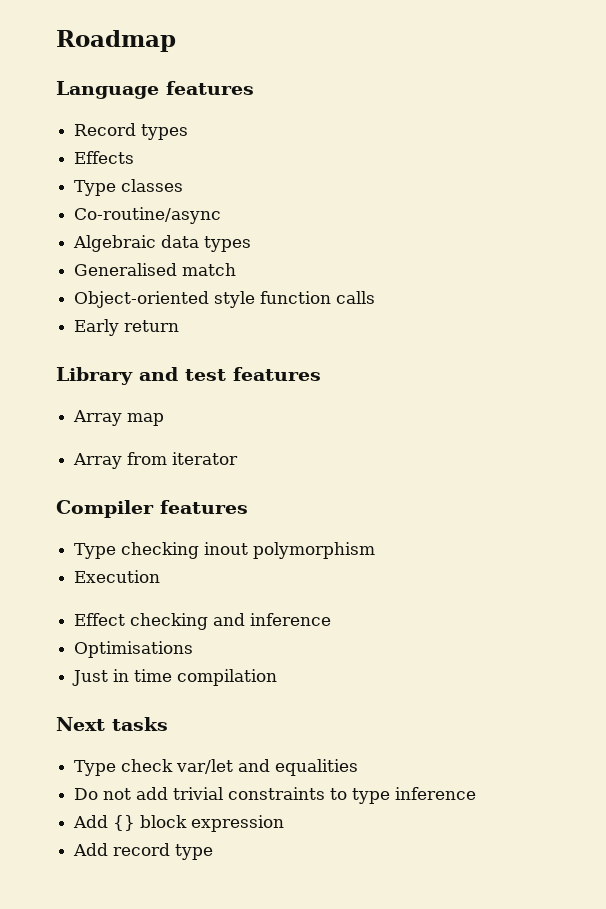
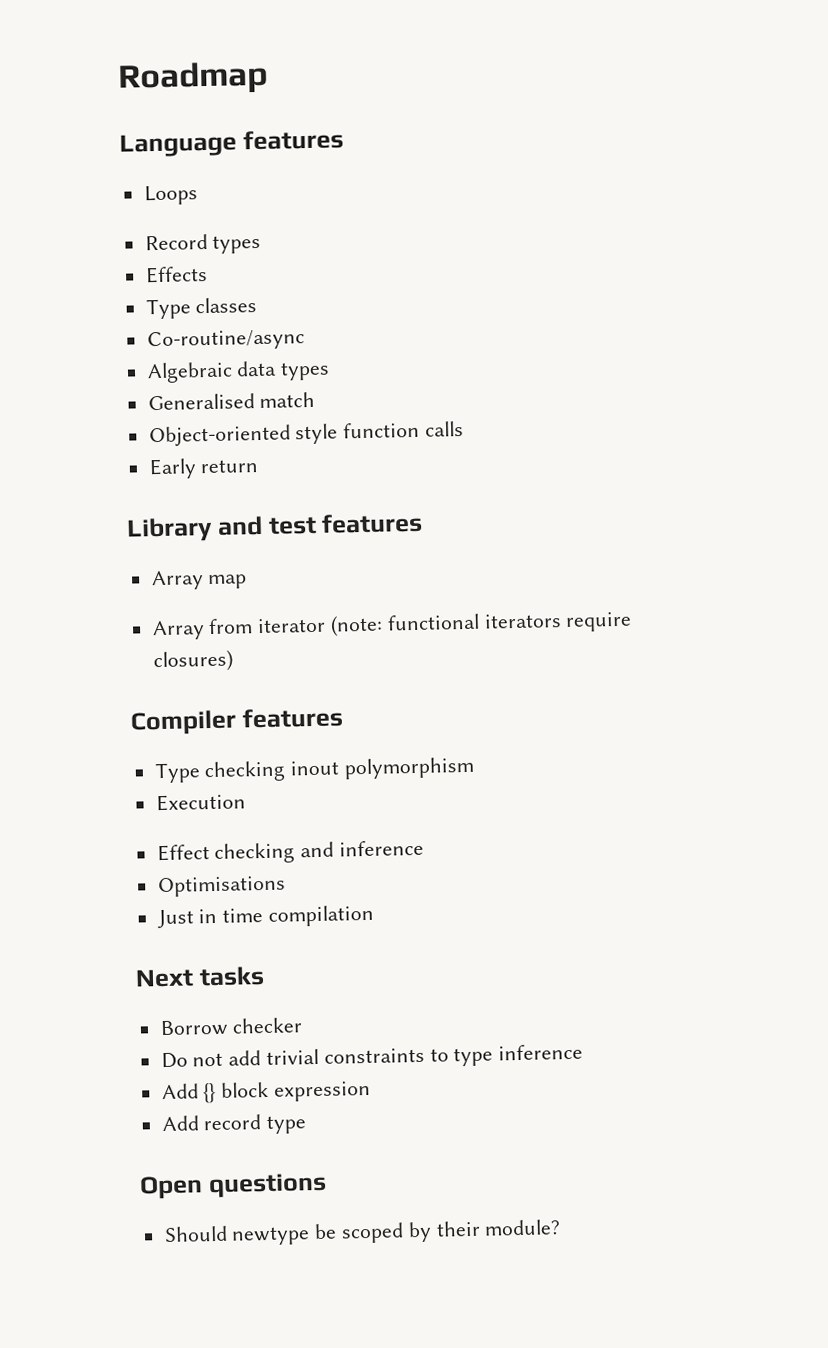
+ Loops
- Array from iterator
+ Array from iterator (note: functional iterators require closures)
- Type check var/let and equalities
+ Borrow checker
+ Open questions
+ Should newtype be scoped by their module?

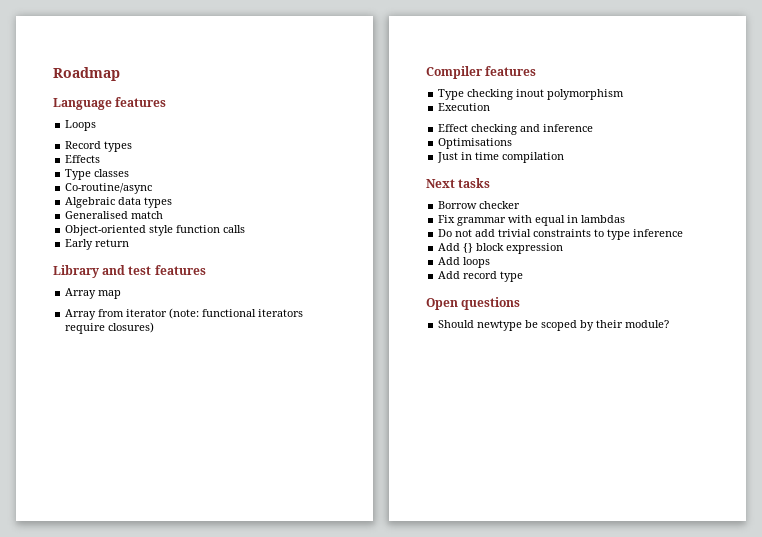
+ Fix grammar with equal in lambdas
+ Add loops

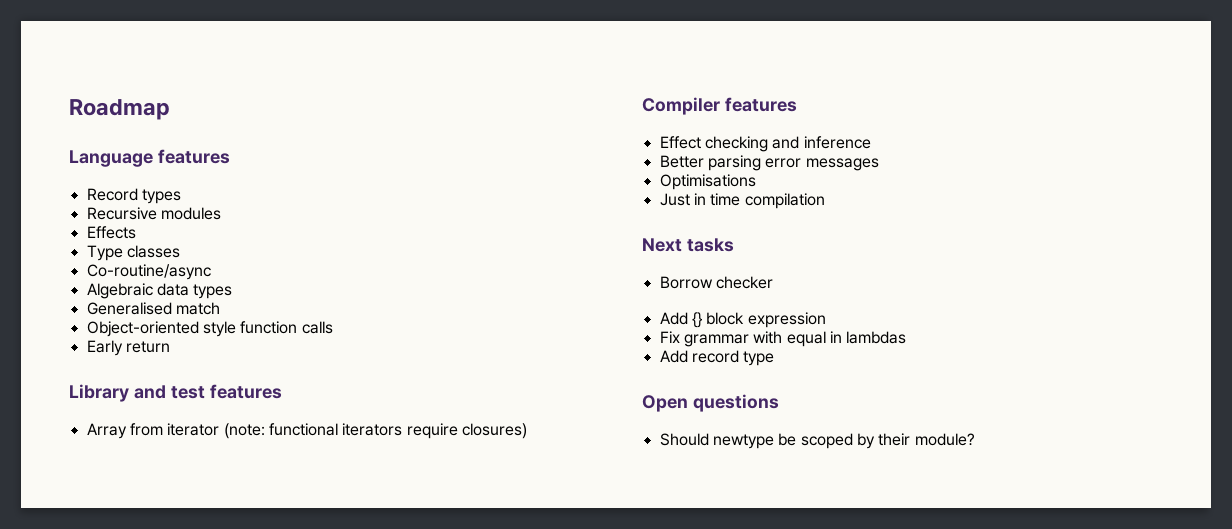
- Loops
+ Recursive modules
- Array map
- Type checking inout polymorphism
- Execution
+ Better parsing error messages
+ Add {} block expression
- Do not add trivial constraints to type inference
- Add {} block expression
- Add loops

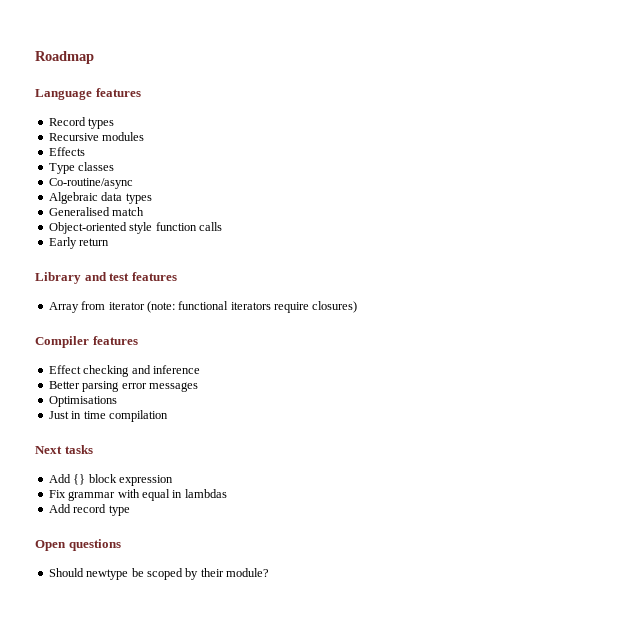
- Borrow checker

